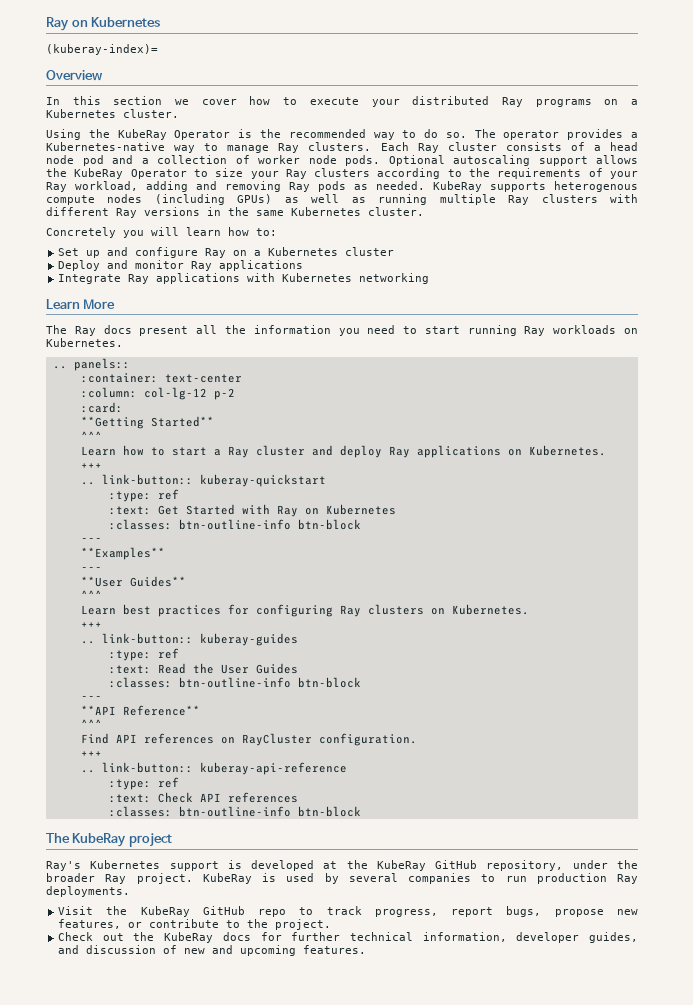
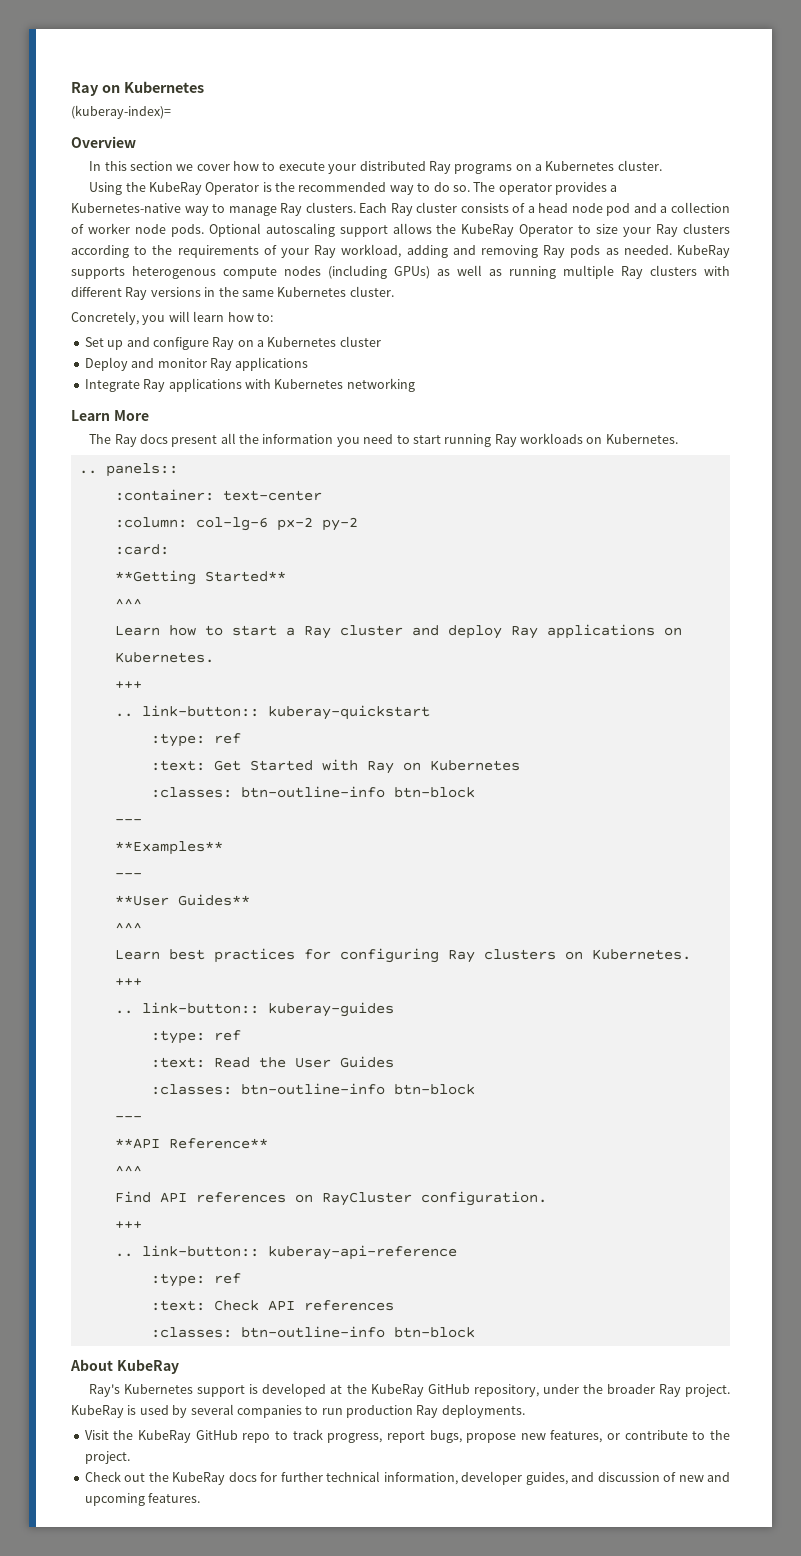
- Concretely you will learn how to:
+ Concretely, you will learn how to:
- :column: col-lg-12 p-2
+ :column: col-lg-6 px-2 py-2
- The KubeRay project
+ About KubeRay

